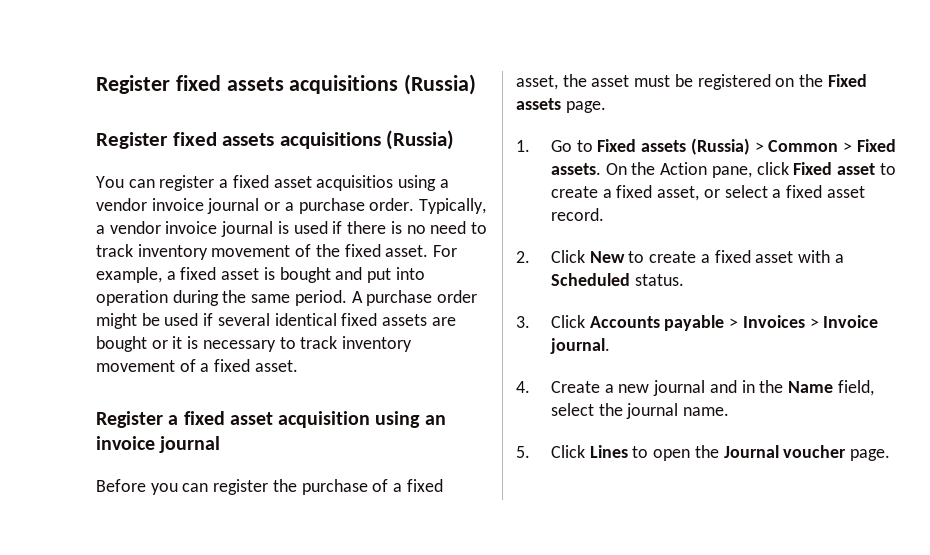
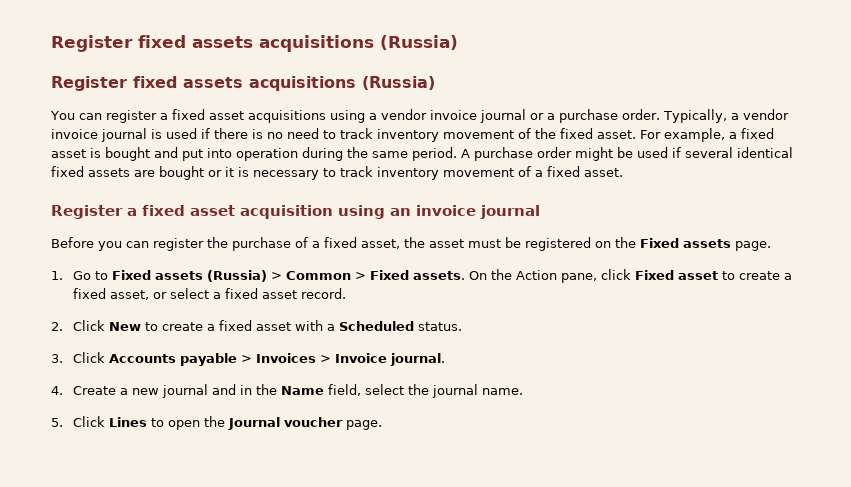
- You can register a fixed asset acquisitios using a vendor invoice journal or a purchase order.
+ You can register a fixed asset acquisitions using a vendor invoice journal or a purchase order.

